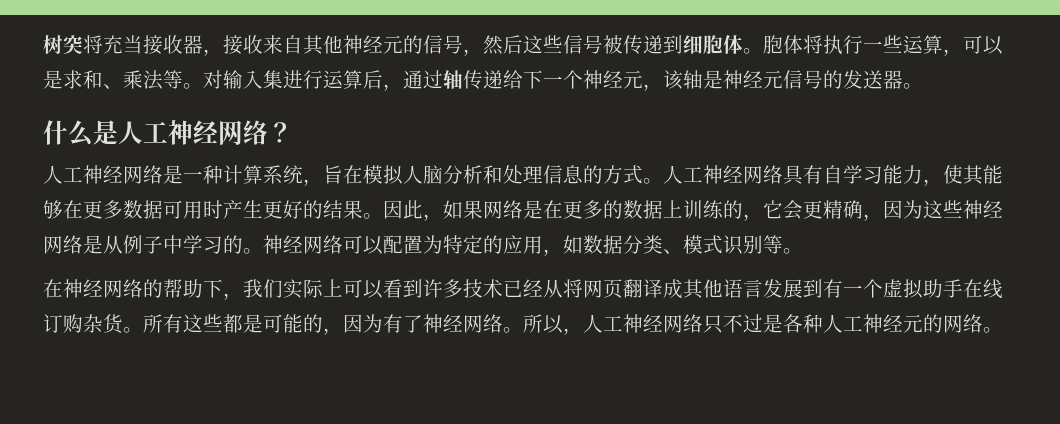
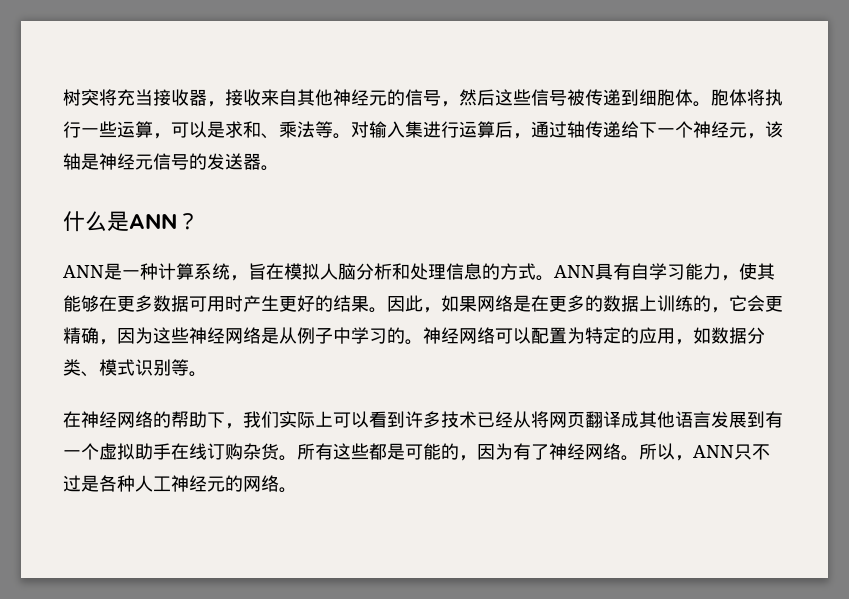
- 什么是人工神经网络？
- 人工神经网络是一种计算系统，旨在模拟人脑分析和处理信息的方式。
+ 什么是ANN？
+ ANN是一种计算系统，旨在模拟人脑分析和处理信息的方式。
- 人工神经网络具有自学习能力，使其能够在更多数据可用时产生更好的结果。
+ ANN具有自学习能力，使其能够在更多数据可用时产生更好的结果。
- 所以，人工神经网络只不过是各种人工神经元的网络。
+ 所以，ANN只不过是各种人工神经元的网络。

